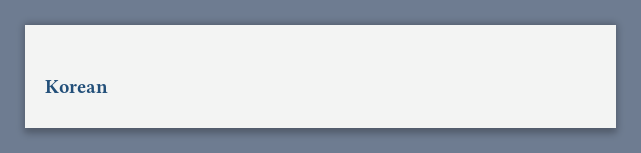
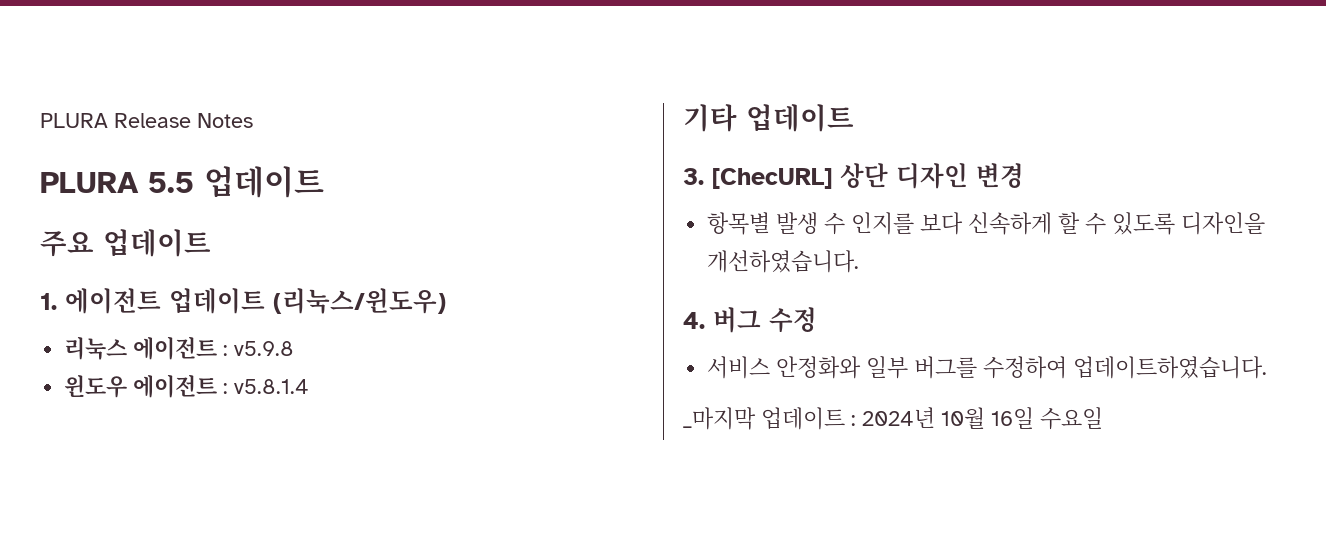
- Korean
+ PLURA Release Notes
+ PLURA 5.5 업데이트
+ 주요 업데이트
+ 1. 에이전트 업데이트 (리눅스/윈도우)
+ 리눅스 에이전트 : v5.9.8
+ 윈도우 에이전트 : v5.8.1.4
+ 기타 업데이트
+ 3. [ChecURL] 상단 디자인 변경
+ 항목별 발생 수 인지를 보다 신속하게 할 수 있도록 디자인을 개선하였습니다.
+ 4. 버그 수정
+ 서비스 안정화와 일부 버그를 수정하여 업데이트하였습니다.
+ _마지막 업데이트 : 2024년 10월 16일 수요일

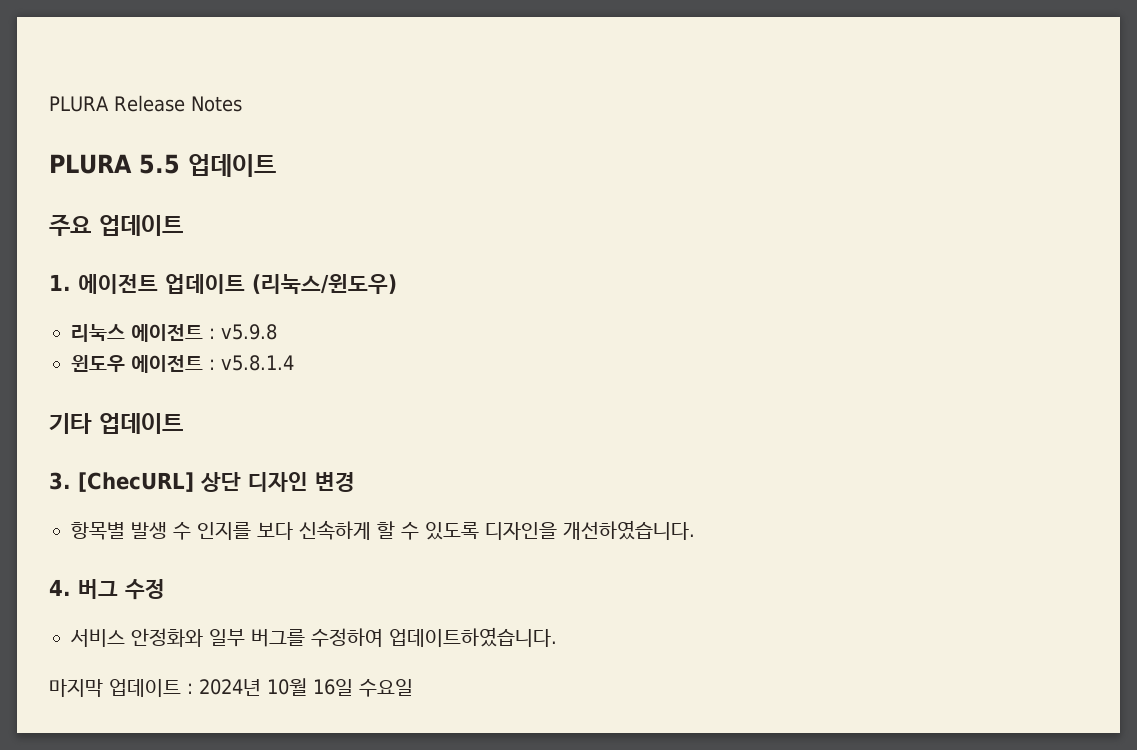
- _마지막 업데이트 : 2024년 10월 16일 수요일
+ 마지막 업데이트 : 2024년 10월 16일 수요일

